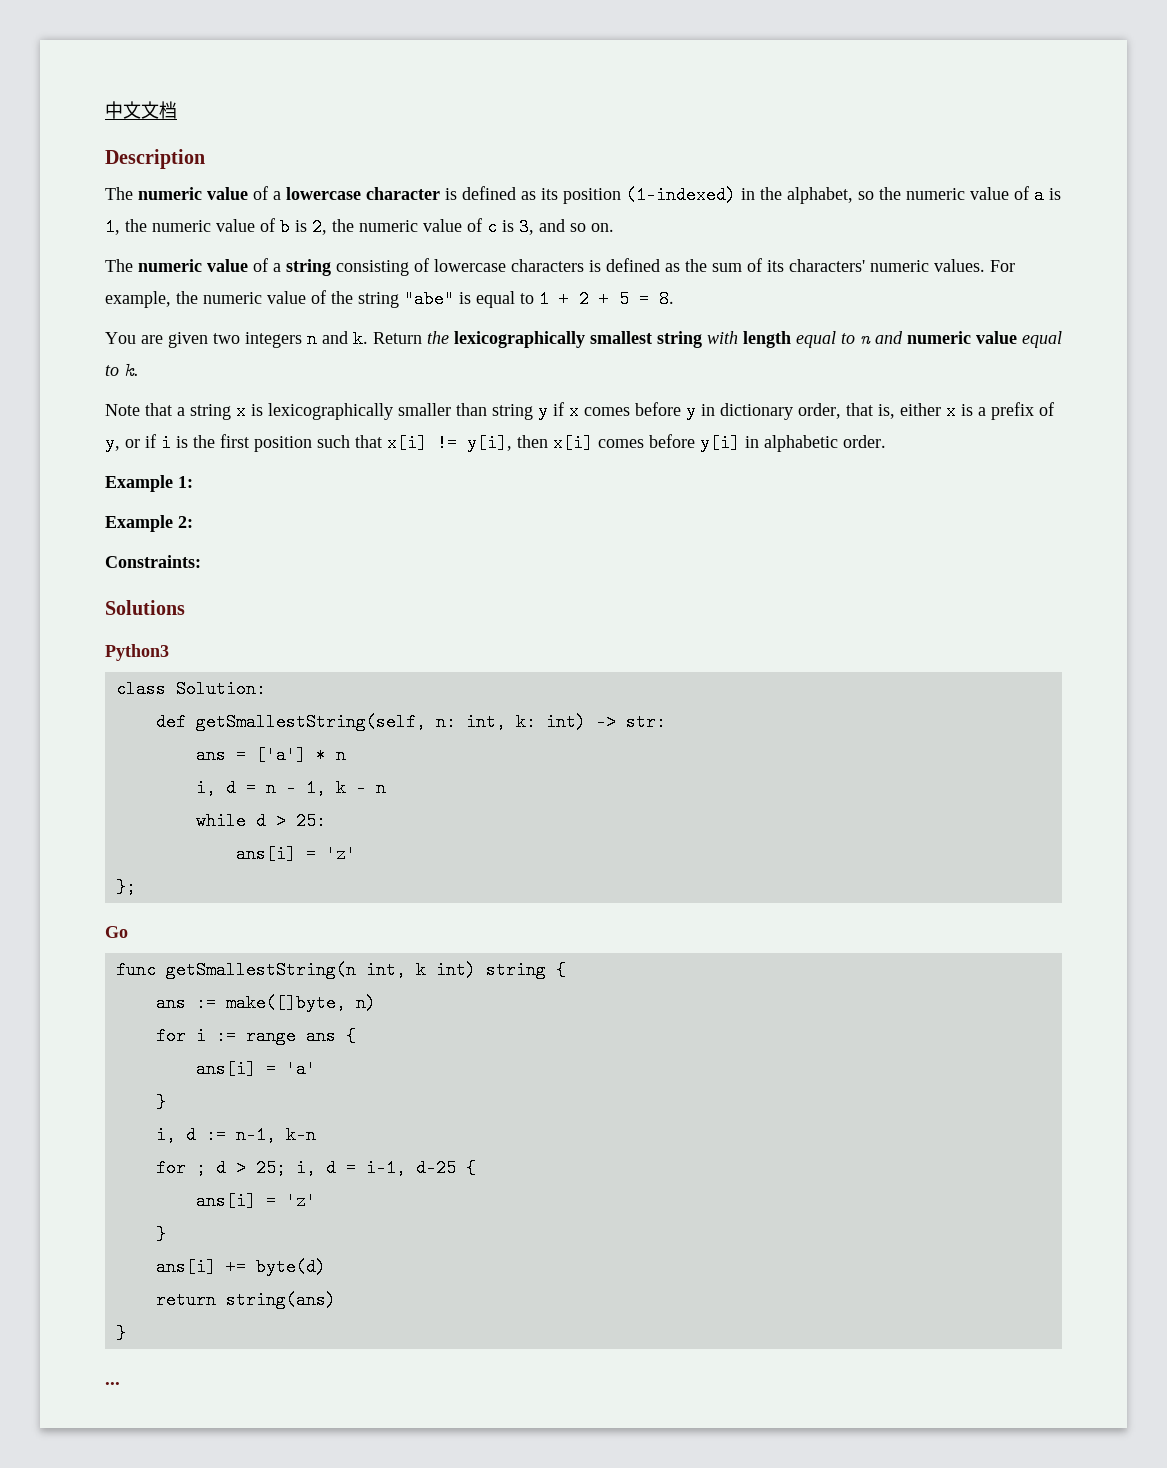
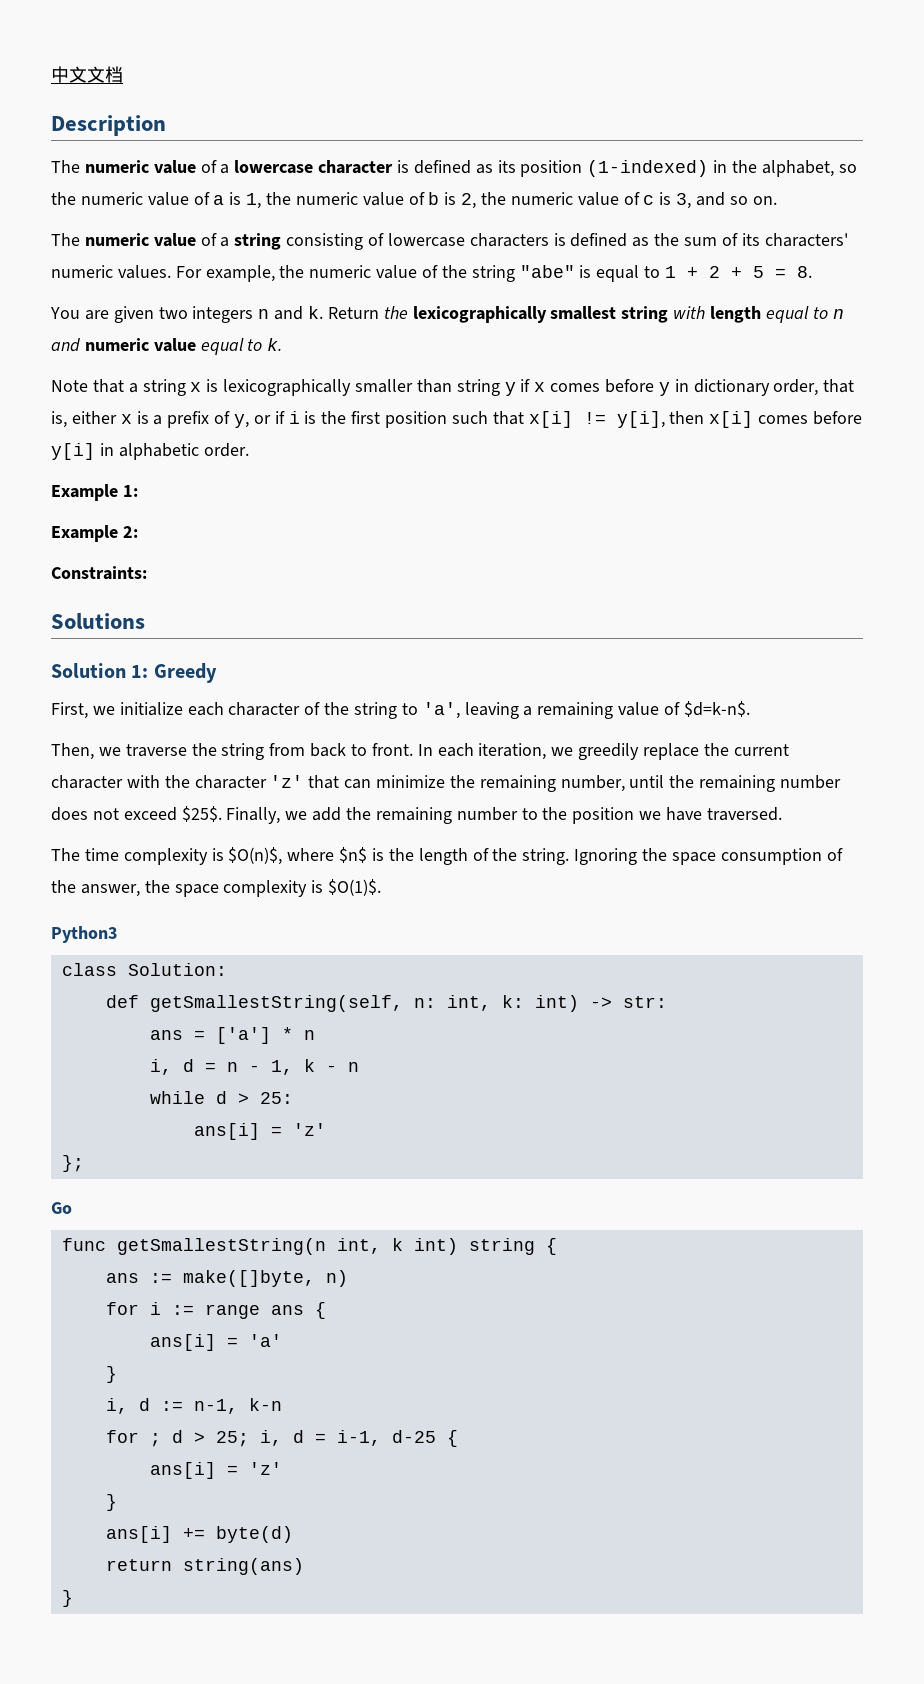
+ Solution 1: Greedy
+ First, we initialize each character of the string to 'a', leaving a remaining value of $d=k-n$.
+ Then, we traverse the string from back to front. In each iteration, we greedily replace the current character with the character 'z' that can minimize the remaining number, until the remaining number does not exceed $25$. Finally, we add the remaining number to the position we have traversed.
+ The time complexity is $O(n)$, where $n$ is the length of the string. Ignoring the space consumption of the answer, the space complexity is $O(1)$.
- ...

